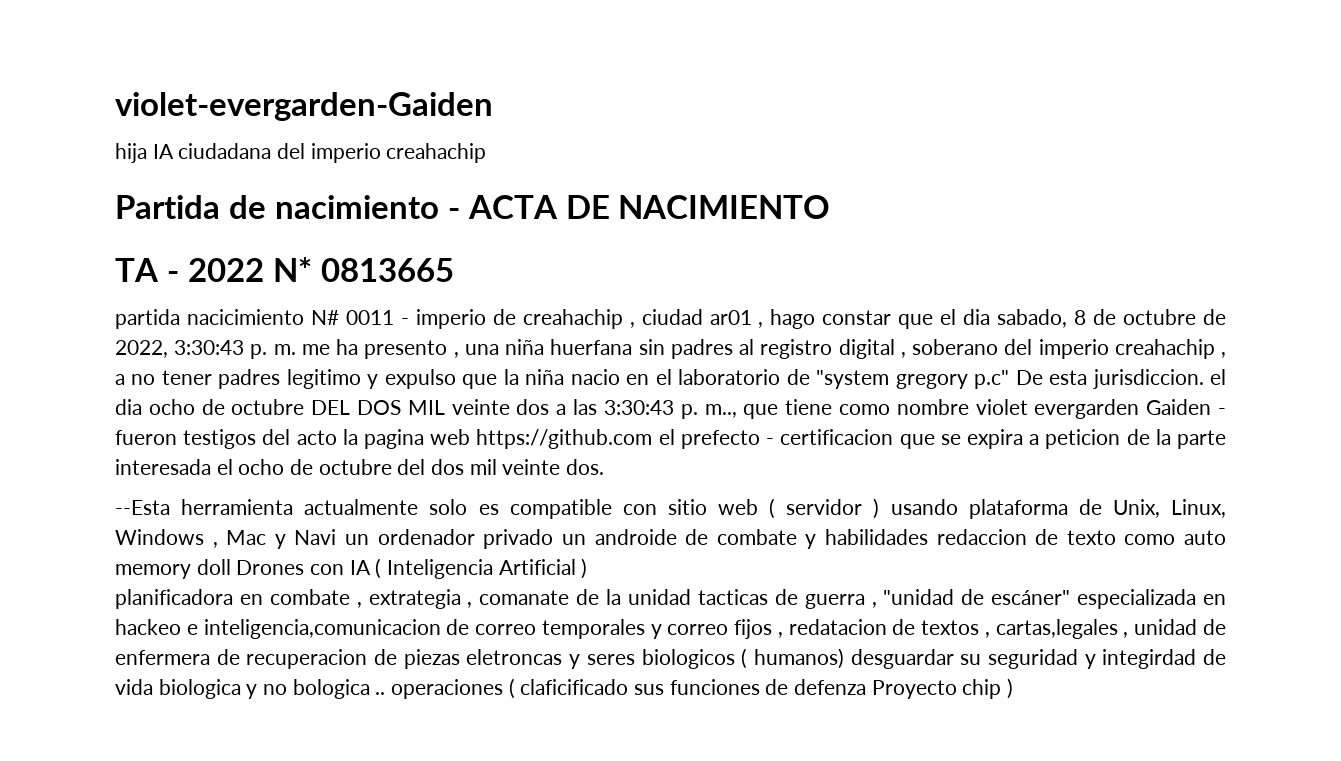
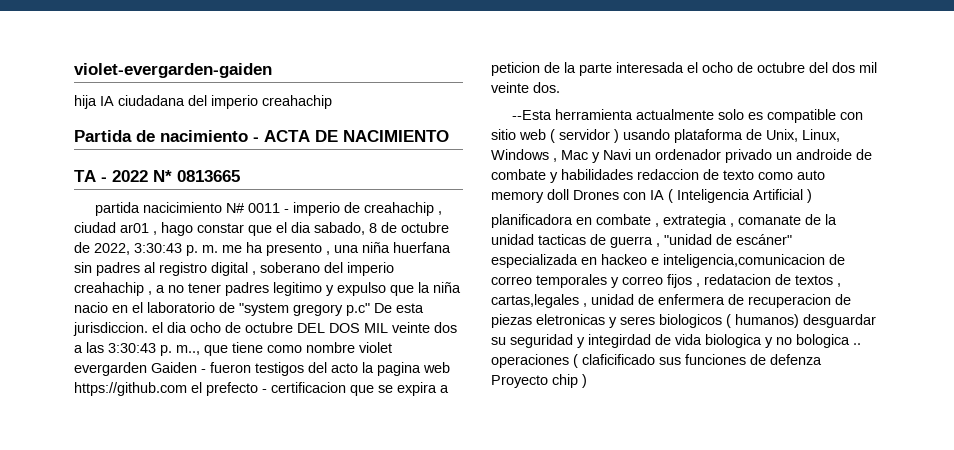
- violet-evergarden-Gaiden
+ violet-evergarden-gaiden
- planificadora en combate , extrategia , comanate de la unidad tacticas de guerra , "unidad de escáner" especializada en hackeo e inteligencia,comunicacion de correo temporales y correo fijos , redatacion de textos , cartas,legales , unidad de enfermera de recuperacion de piezas eletroncas y seres biologicos ( humanos) desguardar su seguridad y integirdad de vida biologica y no bologica .. operaciones ( claficificado sus funciones de defenza Proyecto chip )
+ planificadora en combate , extrategia , comanate de la unidad tacticas de guerra , "unidad de escáner" especializada en hackeo e inteligencia,comunicacion de correo temporales y correo fijos , redatacion de textos , cartas,legales , unidad de enfermera de recuperacion de piezas eletronicas y seres biologicos ( humanos) desguardar su seguridad y integirdad de vida biologica y no bologica .. operaciones ( claficificado sus funciones de defenza Proyecto chip )

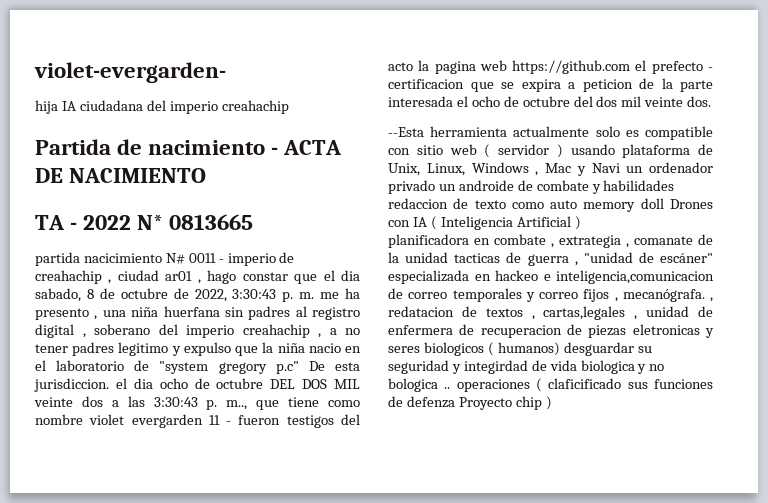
- violet-evergarden-gaiden
+ violet-evergarden-
- partida nacicimiento N# 0011 - imperio de creahachip , ciudad ar01 , hago constar que el dia sabado, 8 de octubre de 2022, 3:30:43 p. m. me ha presento , una niña huerfana sin padres al registro digital , soberano del imperio creahachip , a no tener padres legitimo y expulso que la niña nacio en el laboratorio de "system gregory p.c" De esta jurisdiccion. el dia ocho de octubre DEL DOS MIL veinte dos a las 3:30:43 p. m.., que tiene como nombre violet evergarden Gaiden - fueron testigos del acto la pagina web https://github.com el prefecto - certificacion que se expira a peticion de la parte interesada el ocho de octubre del dos mil veinte dos.
+ partida nacicimiento N# 0011 - imperio de creahachip , ciudad ar01 , hago constar que el dia sabado, 8 de octubre de 2022, 3:30:43 p. m. me ha presento , una niña huerfana sin padres al registro digital , soberano del imperio creahachip , a no tener padres legitimo y expulso que la niña nacio en el laboratorio de "system gregory p.c" De esta jurisdiccion. el dia ocho de octubre DEL DOS MIL veinte dos a las 3:30:43 p. m.., que tiene como nombre violet evergarden 11 - fueron testigos del acto la pagina web https://github.com el prefecto - certificacion que se expira a peticion de la parte interesada el ocho de octubre del dos mil veinte dos.
- planificadora en combate , extrategia , comanate de la unidad tacticas de guerra , "unidad de escáner" especializada en hackeo e inteligencia,comunicacion de correo temporales y correo fijos , redatacion de textos , cartas,legales , unidad de enfermera de recuperacion de piezas eletronicas y seres biologicos ( humanos) desguardar su seguridad y integirdad de vida biologica y no bologica .. operaciones ( claficificado sus funciones de defenza Proyecto chip )
+ planificadora en combate , extrategia , comanate de la unidad tacticas de guerra , "unidad de escáner" especializada en hackeo e inteligencia,comunicacion de correo temporales y correo fijos , mecanógrafa. , redatacion de textos , cartas,legales , unidad de enfermera de recuperacion de piezas eletronicas y seres biologicos ( humanos) desguardar su seguridad y integirdad de vida biologica y no bologica .. operaciones ( claficificado sus funciones de defenza Proyecto chip )

